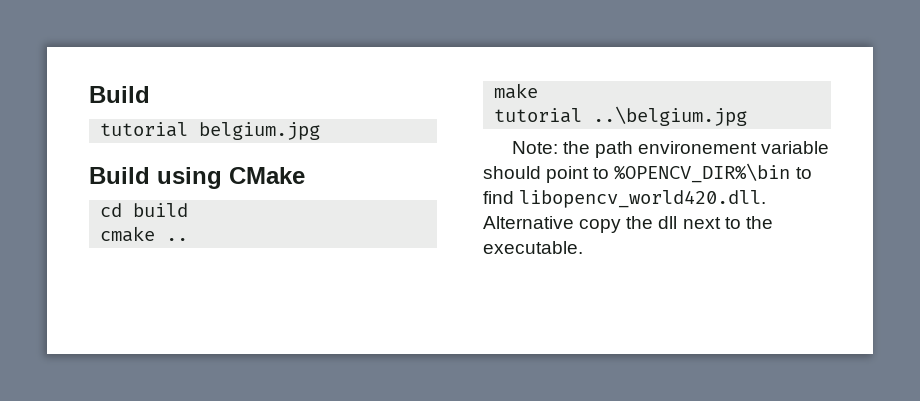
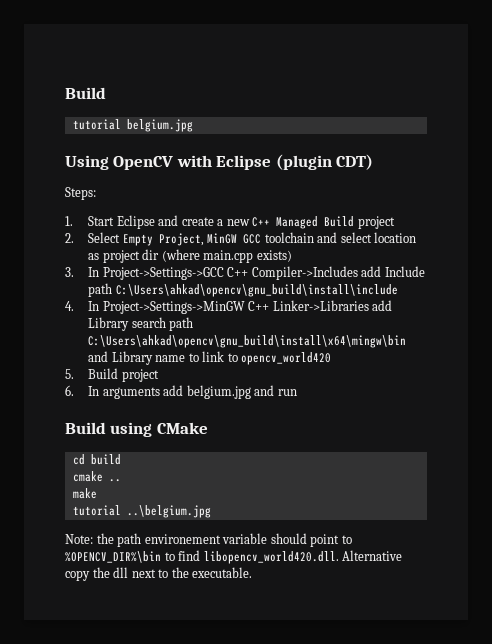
+ Using OpenCV with Eclipse (plugin CDT)
+ Steps:
+ 1. Start Eclipse and create a new C++ Managed Build project
+ 2. Select Empty Project, MinGW GCC toolchain and select location as project dir (where main.cpp exists)
+ 3. In Project->Settings->GCC C++ Compiler->Includes add Include path C:\Users\ahkad\opencv\gnu_build\install\include
+ 4. In Project->Settings->MinGW C++ Linker->Libraries add Library search path C:\Users\ahkad\opencv\gnu_build\install\x64\mingw\bin and Library name to link to opencv_world420
+ 5. Build project
+ 6. In arguments add belgium.jpg and run

